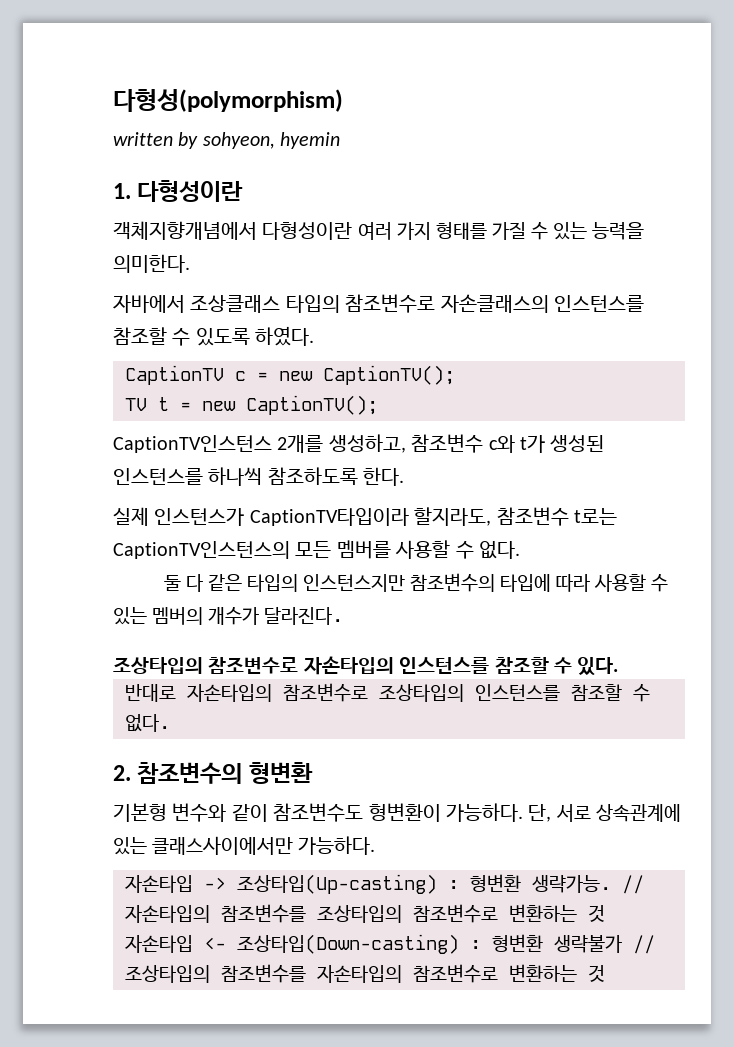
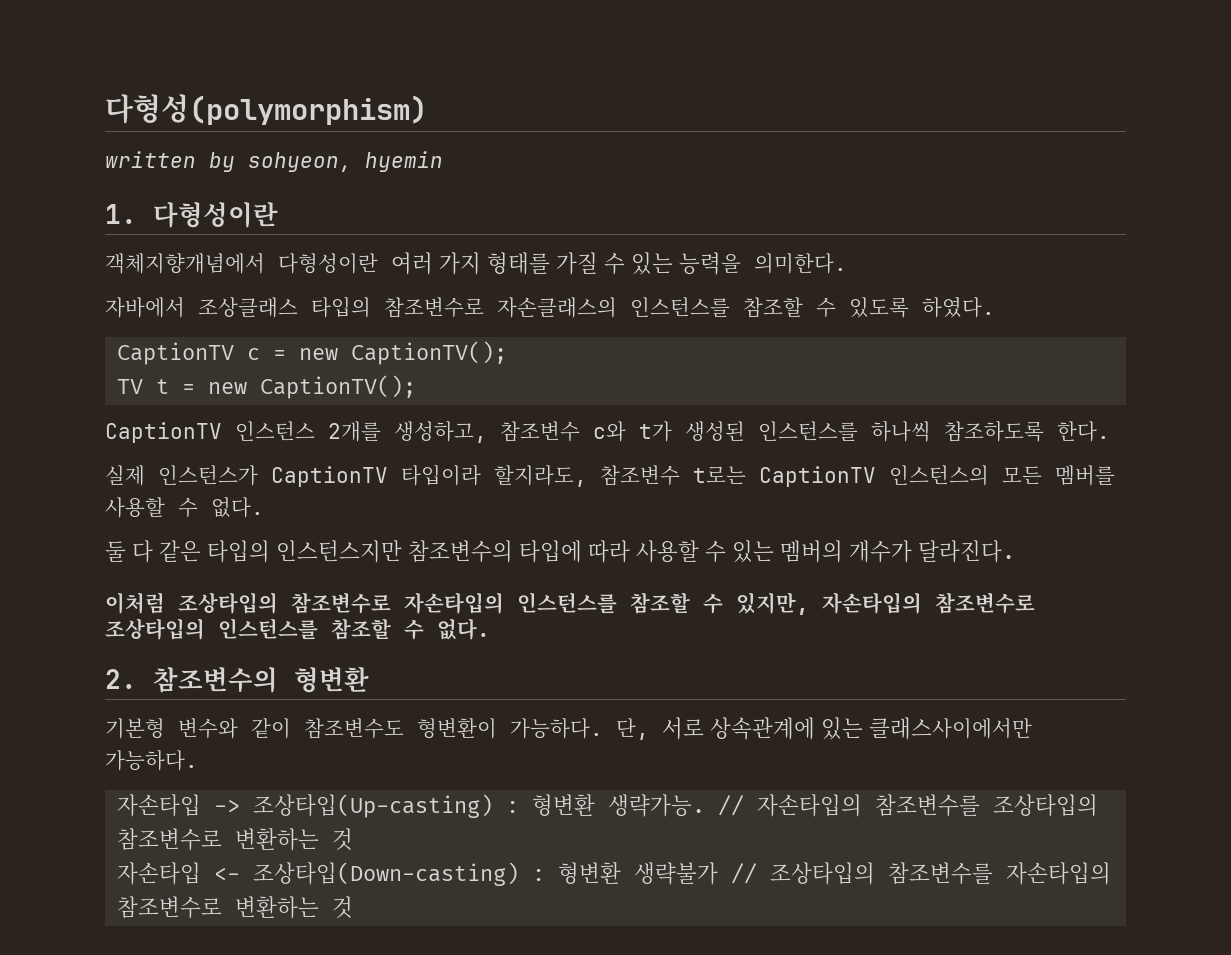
- CaptionTV인스턴스 2개를 생성하고, 참조변수 c와 t가 생성된 인스턴스를 하나씩 참조하도록 한다.
+ CaptionTV 인스턴스 2개를 생성하고, 참조변수 c와 t가 생성된 인스턴스를 하나씩 참조하도록 한다.
- 실제 인스턴스가 CaptionTV타입이라 할지라도, 참조변수 t로는 CaptionTV인스턴스의 모든 멤버를 사용할 수 없다.
+ 실제 인스턴스가 CaptionTV 타입이라 할지라도, 참조변수 t로는 CaptionTV 인스턴스의 모든 멤버를 사용할 수 없다.
- 조상타입의 참조변수로 자손타입의 인스턴스를 참조할 수 있다.
- 반대로 자손타입의 참조변수로 조상타입의 인스턴스를 참조할 수 없다.
+ 이처럼 조상타입의 참조변수로 자손타입의 인스턴스를 참조할 수 있지만, 자손타입의 참조변수로 조상타입의 인스턴스를 참조할 수 없다.

